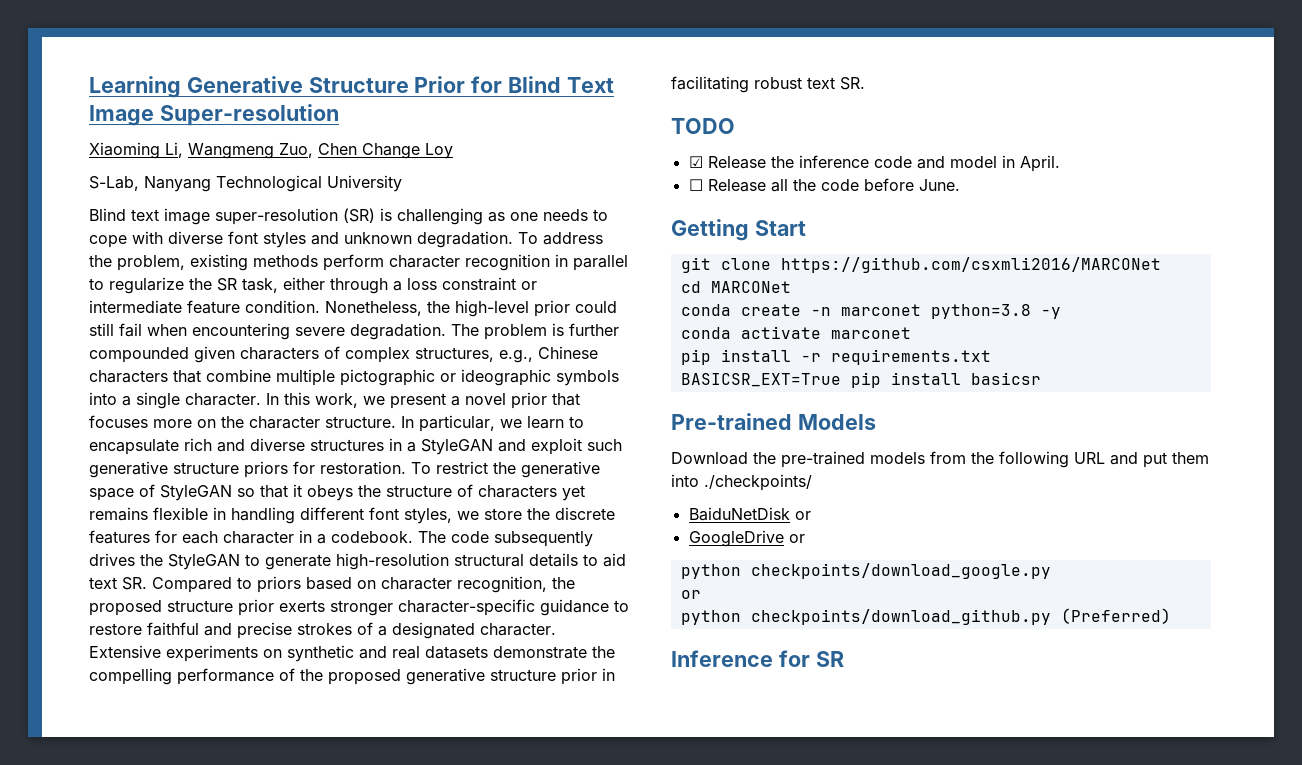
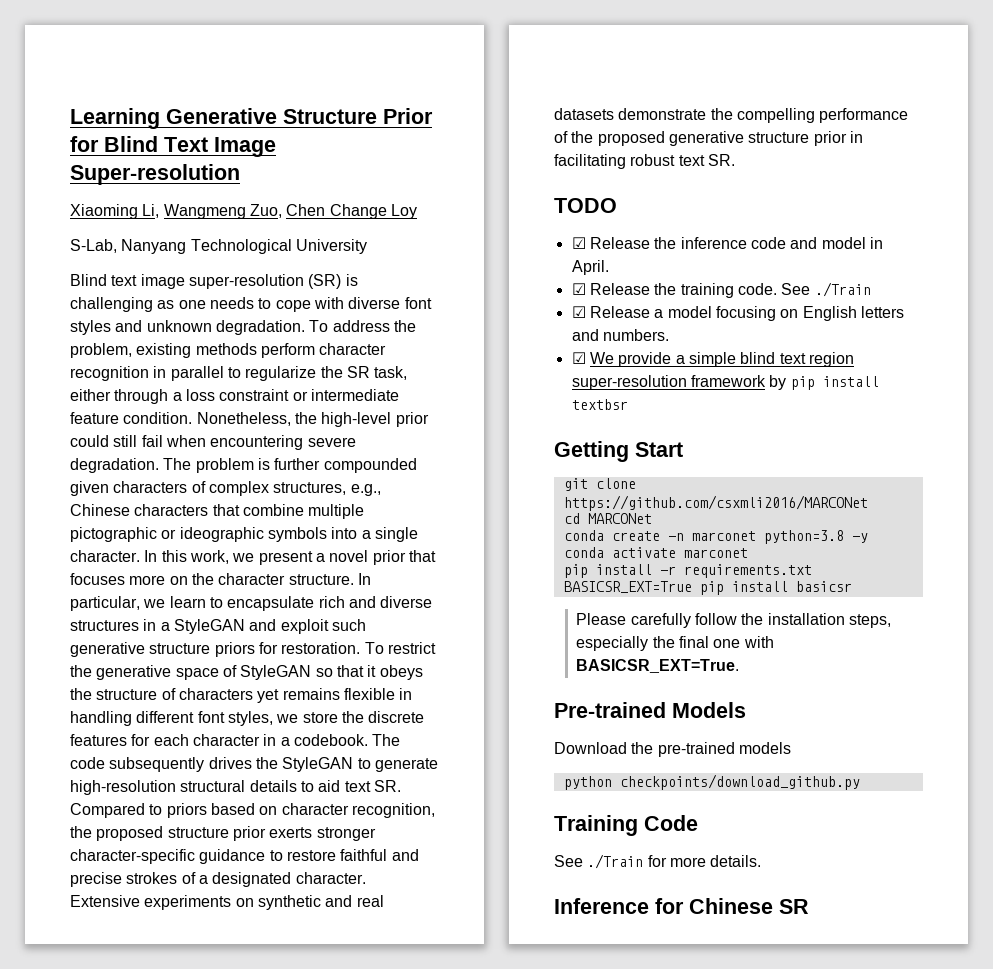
- ☐ Release all the code before June.
+ ☑ Release the training code. See ./Train
+ ☑ Release a model focusing on English letters and numbers.
+ ☑ We provide a simple blind text region super-resolution framework by pip install textbsr
+ Please carefully follow the installation steps, especially the final one with BASICSR_EXT=True.
- Download the pre-trained models from the following URL and put them into ./checkpoints/
- BaiduNetDisk or
- GoogleDrive or
- python checkpoints/download_google.py
- or
- python checkpoints/download_github.py (Preferred)
+ Download the pre-trained models
+ python checkpoints/download_github.py
+ Training Code
+ See ./Train for more details.
- Inference for SR
+ Inference for Chinese SR

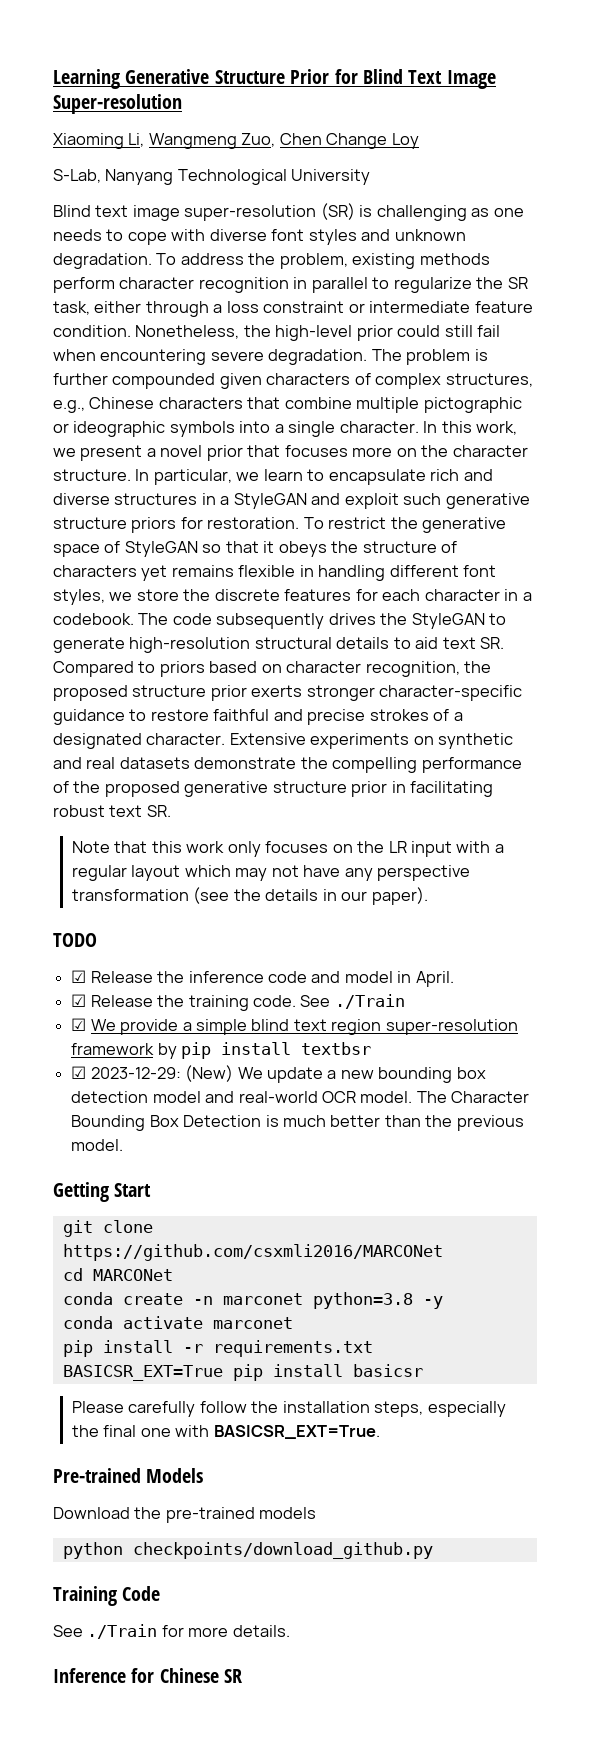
+ Note that this work only focuses on the LR input with a regular layout which may not have any perspective transformation (see the details in our paper).
- ☑ Release a model focusing on English letters and numbers.
+ ☑ 2023-12-29: (New) We update a new bounding box detection model and real-world OCR model. The Character Bounding Box Detection is much better than the previous model.

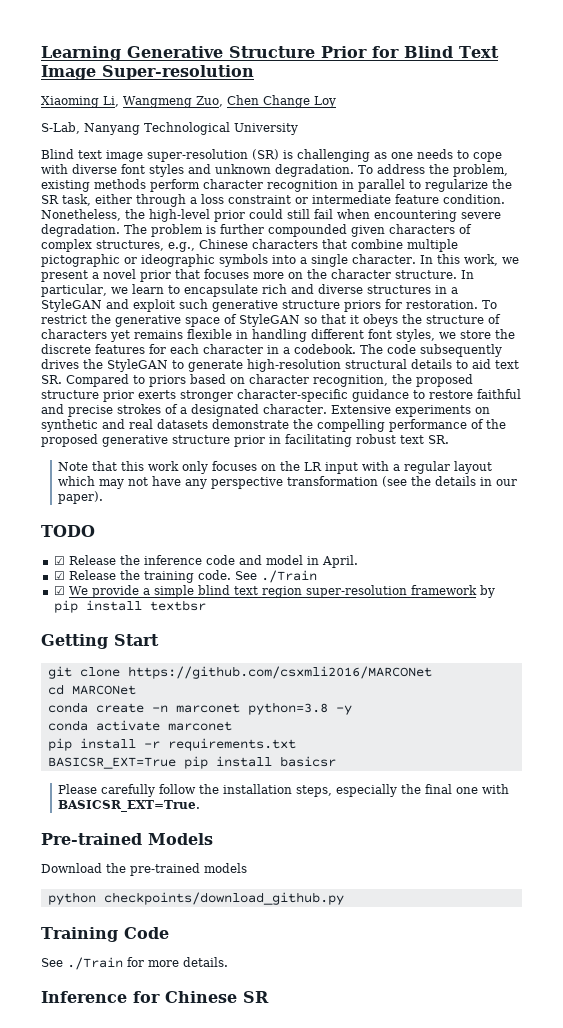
- ☑ 2023-12-29: (New) We update a new bounding box detection model and real-world OCR model. The Character Bounding Box Detection is much better than the previous model.

